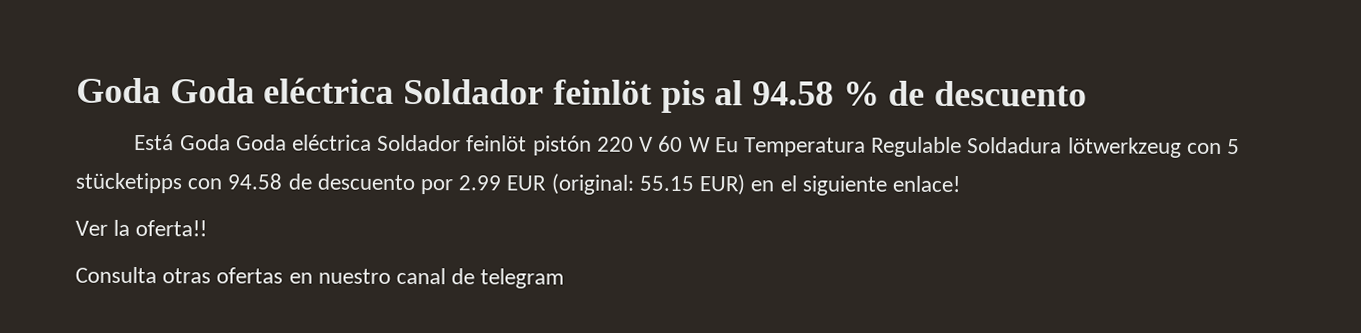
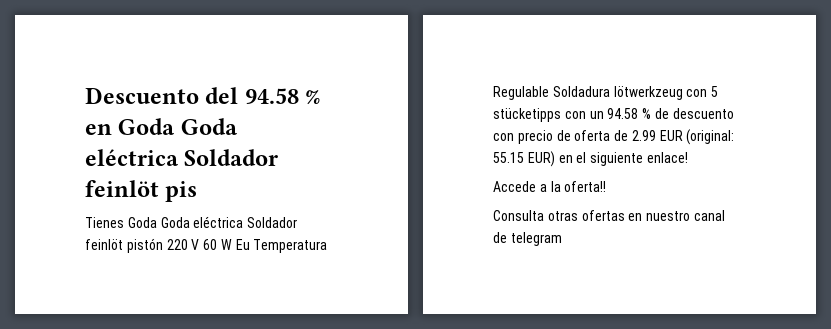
- Goda Goda eléctrica Soldador feinlöt pis al 94.58 % de descuento
- Está Goda Goda eléctrica Soldador feinlöt pistón 220 V 60 W Eu Temperatura Regulable Soldadura lötwerkzeug con 5 stücketipps con 94.58 de descuento por 2.99 EUR (original: 55.15 EUR) en el siguiente enlace!
+ Descuento del 94.58 % en Goda Goda eléctrica Soldador feinlöt pis
+ Tienes Goda Goda eléctrica Soldador feinlöt pistón 220 V 60 W Eu Temperatura Regulable Soldadura lötwerkzeug con 5 stücketipps con un 94.58 % de descuento con precio de oferta de 2.99 EUR (original: 55.15 EUR) en el siguiente enlace!
- Ver la oferta!!
+ Accede a la oferta!!

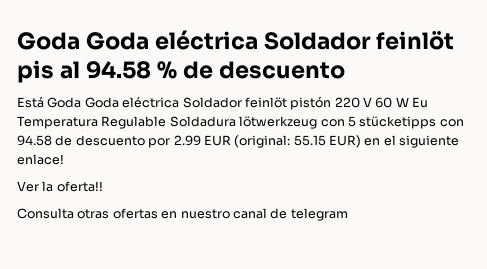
- Descuento del 94.58 % en Goda Goda eléctrica Soldador feinlöt pis
- Tienes Goda Goda eléctrica Soldador feinlöt pistón 220 V 60 W Eu Temperatura Regulable Soldadura lötwerkzeug con 5 stücketipps con un 94.58 % de descuento con precio de oferta de 2.99 EUR (original: 55.15 EUR) en el siguiente enlace!
+ Goda Goda eléctrica Soldador feinlöt pis al 94.58 % de descuento
+ Está Goda Goda eléctrica Soldador feinlöt pistón 220 V 60 W Eu Temperatura Regulable Soldadura lötwerkzeug con 5 stücketipps con 94.58 de descuento por 2.99 EUR (original: 55.15 EUR) en el siguiente enlace!
- Accede a la oferta!!
+ Ver la oferta!!

